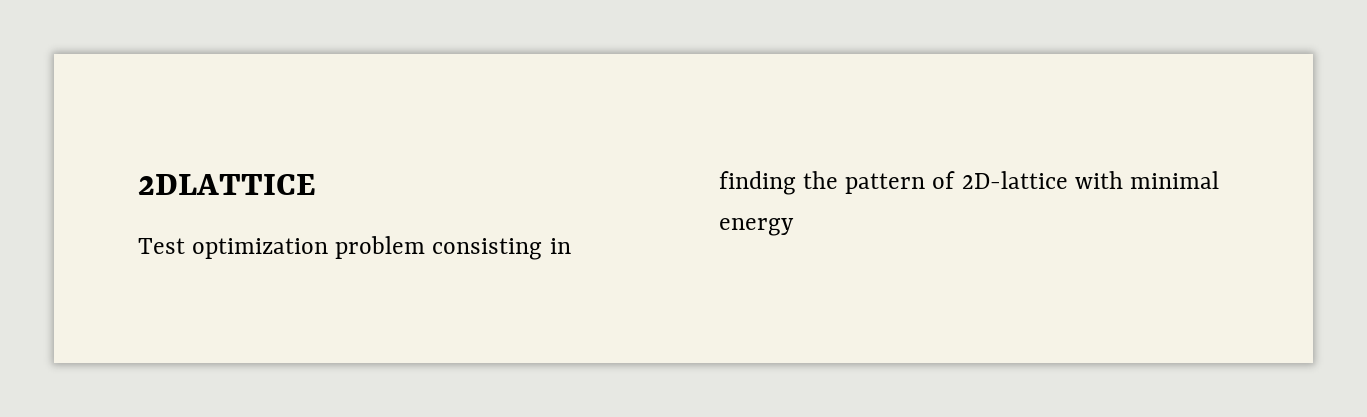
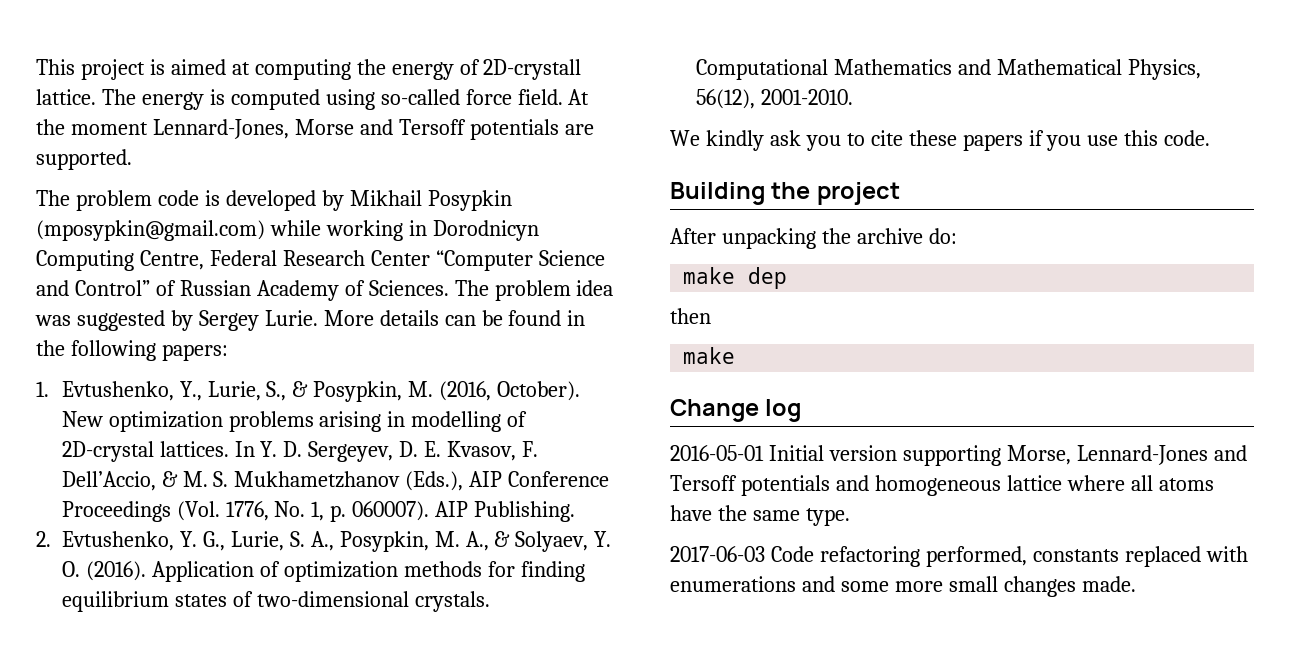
- 2DLATTICE
- Test optimization problem consisting in finding the pattern of 2D-lattice with minimal energy
+ This project is aimed at computing the energy of 2D-crystall lattice. The energy is computed using so-called force field. At the moment Lennard-Jones, Morse and Tersoff potentials are supported.
+ The problem code is developed by Mikhail Posypkin (mposypkin@gmail.com) while working in Dorodnicyn Computing Centre, Federal Research Center “Computer Science and Control” of Russian Academy of Sciences. The problem idea was suggested by Sergey Lurie. More details can be found in the following papers:
+ 1. Evtushenko, Y., Lurie, S., & Posypkin, M. (2016, October). New optimization problems arising in modelling of 2D-crystal lattices. In Y. D. Sergeyev, D. E. Kvasov, F. Dell’Accio, & M. S. Mukhametzhanov (Eds.), AIP Conference Proceedings (Vol. 1776, No. 1, p. 060007). AIP Publishing.
+ 2. Evtushenko, Y. G., Lurie, S. A., Posypkin, M. A., & Solyaev, Y. O. (2016). Application of optimization methods for finding equilibrium states of two-dimensional crystals. Computational Mathematics and Mathematical Physics, 56(12), 2001-2010.
+ We kindly ask you to cite these papers if you use this code.
+ Building the project
+ After unpacking the archive do:
+ make dep
+ then
+ make
+ Change log
+ 2016-05-01 Initial version supporting Morse, Lennard-Jones and Tersoff potentials and homogeneous lattice where all atoms have the same type.
+ 2017-06-03 Code refactoring performed, constants replaced with enumerations and some more small changes made.

